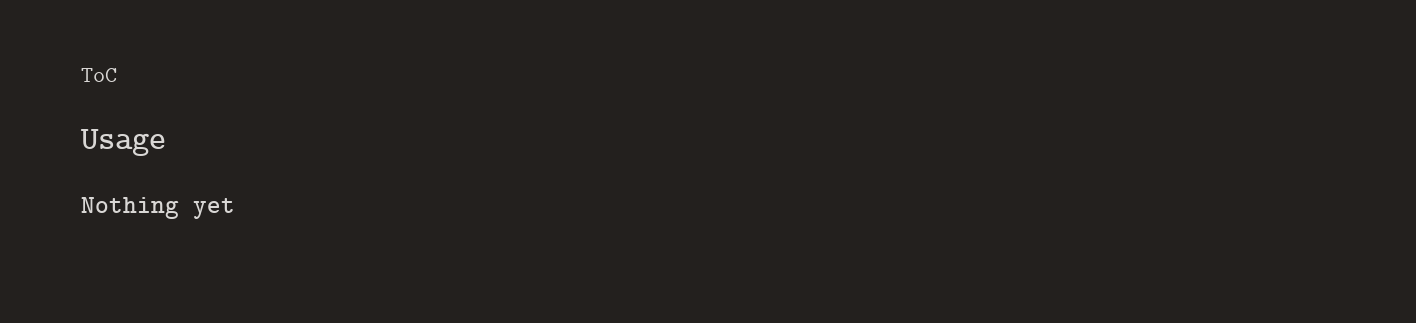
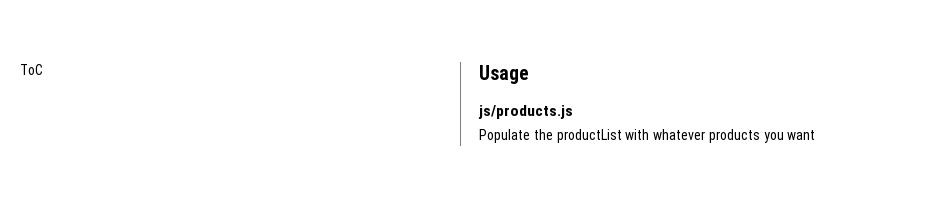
- Nothing yet
+ js/products.js
+ Populate the productList with whatever products you want

